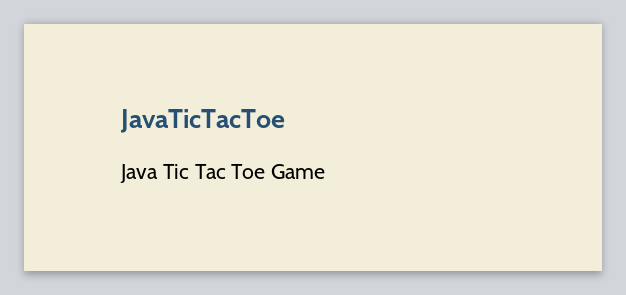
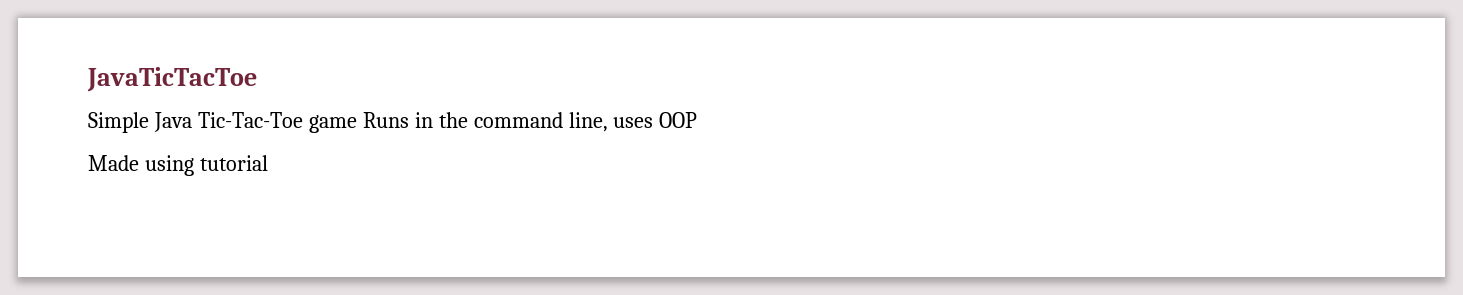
- Java Tic Tac Toe Game
+ Simple Java Tic-Tac-Toe game Runs in the command line, uses OOP
+ Made using tutorial

